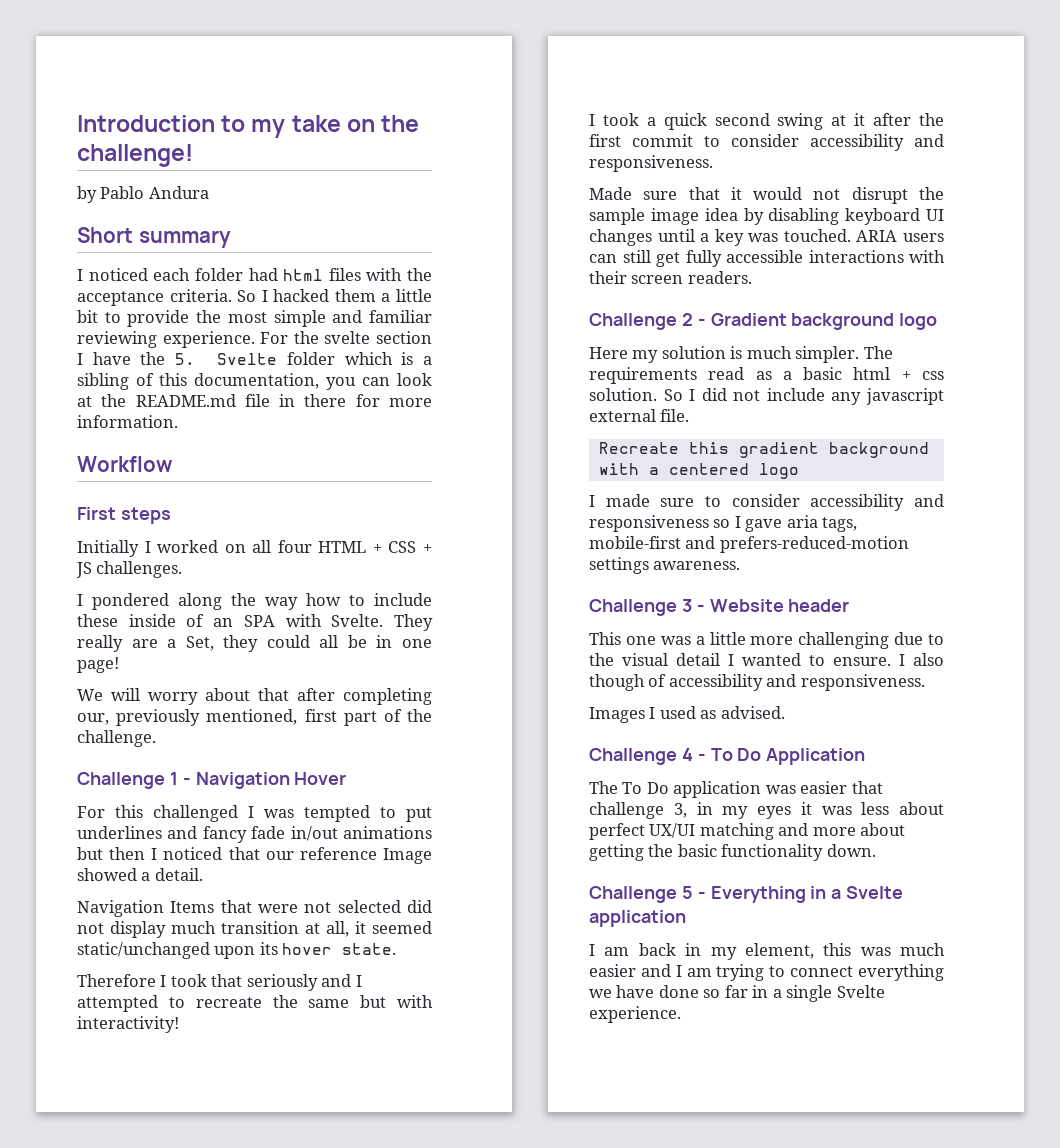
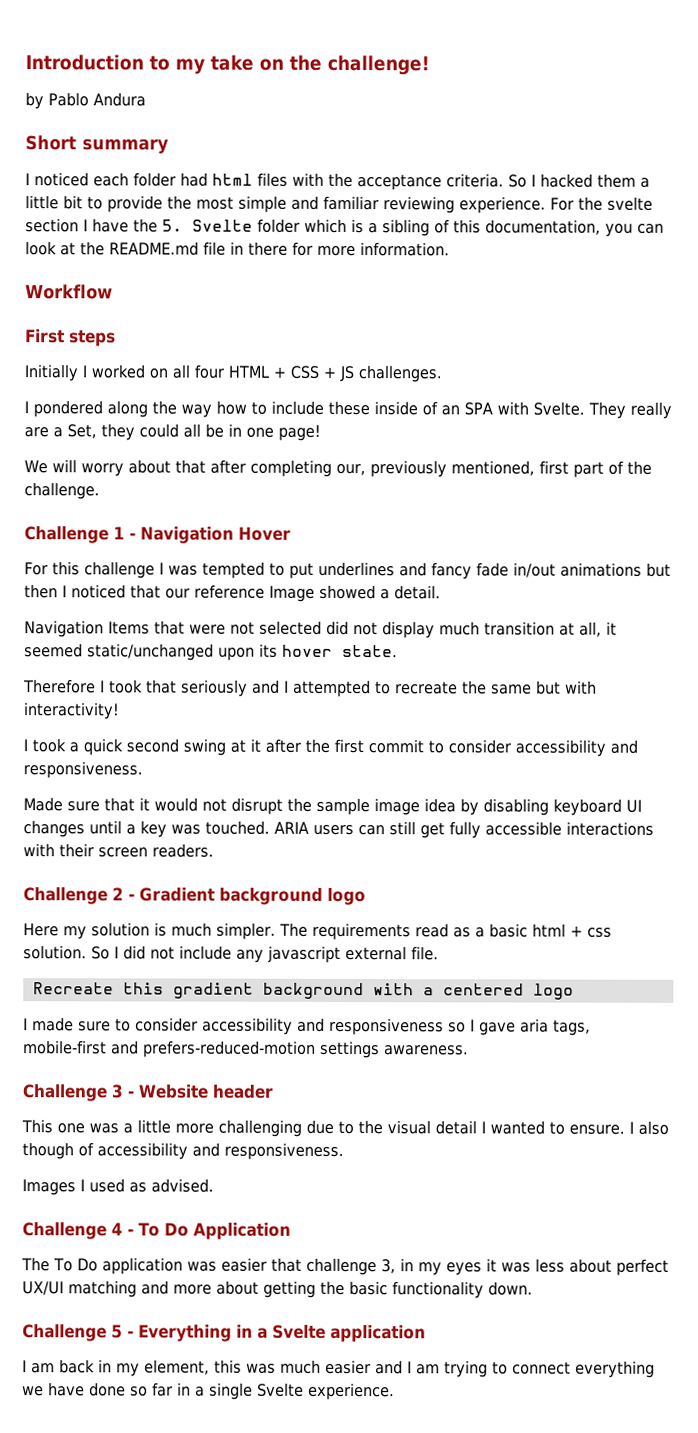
- For this challenged I was tempted to put underlines and fancy fade in/out animations but then I noticed that our reference Image showed a detail.
+ For this challenge I was tempted to put underlines and fancy fade in/out animations but then I noticed that our reference Image showed a detail.

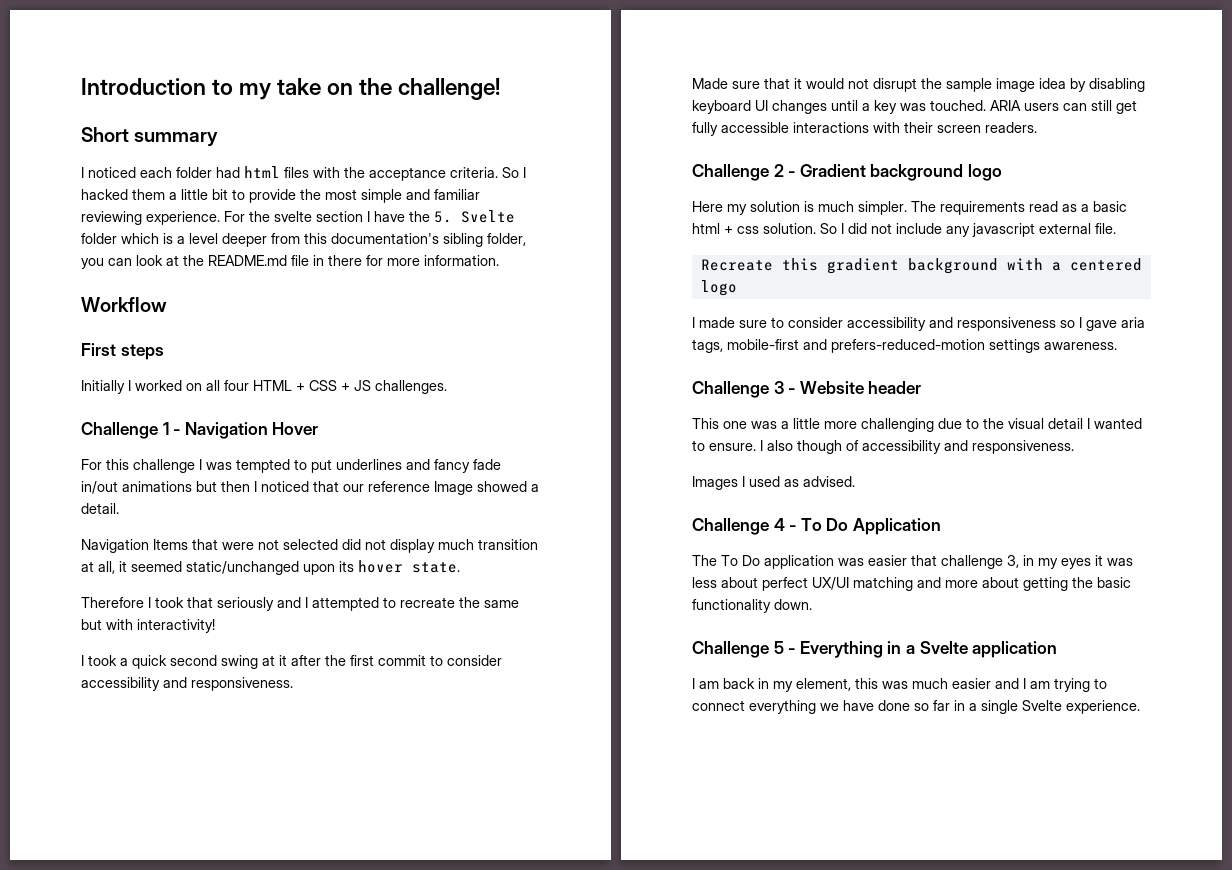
- by Pablo Andura
- For the svelte section I have the 5. Svelte folder which is a sibling of this documentation, you can look at the README.md file in there for more information.
+ For the svelte section I have the 5. Svelte folder which is a level deeper from this documentation's sibling folder, you can look at the README.md file in there for more information.
- I pondered along the way how to include these inside of an SPA with Svelte. They really are a Set, they could all be in one page!
- We will worry about that after completing our, previously mentioned, first part of the challenge.

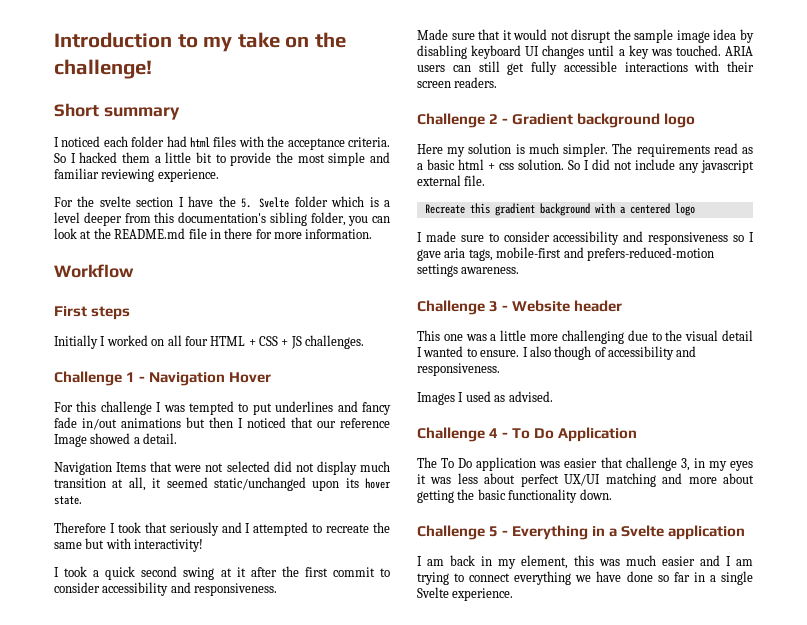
- So I hacked them a little bit to provide the most simple and familiar reviewing experience. For the svelte section I have the 5. Svelte folder which is a level deeper from this documentation's sibling folder, you can look at the README.md file in there for more information.
+ So I hacked them a little bit to provide the most simple and familiar reviewing experience.
+ For the svelte section I have the 5. Svelte folder which is a level deeper from this documentation's sibling folder, you can look at the README.md file in there for more information.

